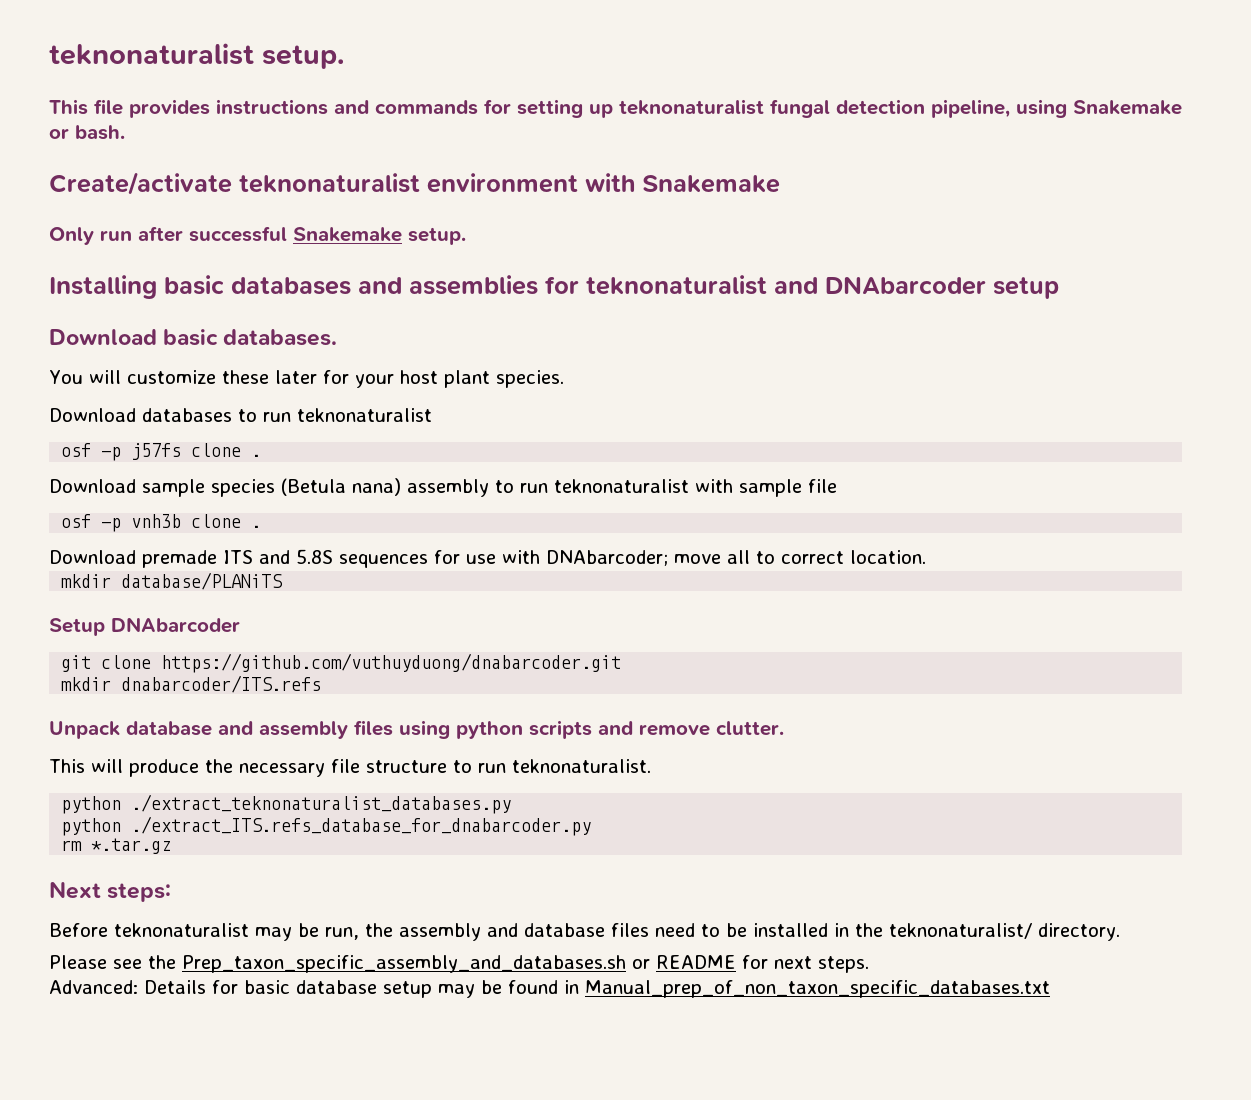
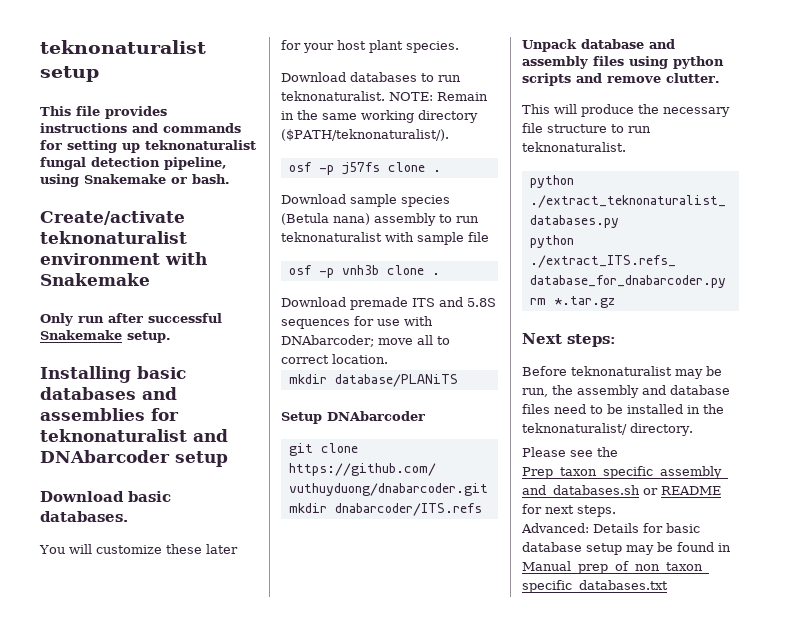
- teknonaturalist setup.
+ teknonaturalist setup
- Download databases to run teknonaturalist
+ Download databases to run teknonaturalist. NOTE: Remain in the same working directory ($PATH/teknonaturalist/).

